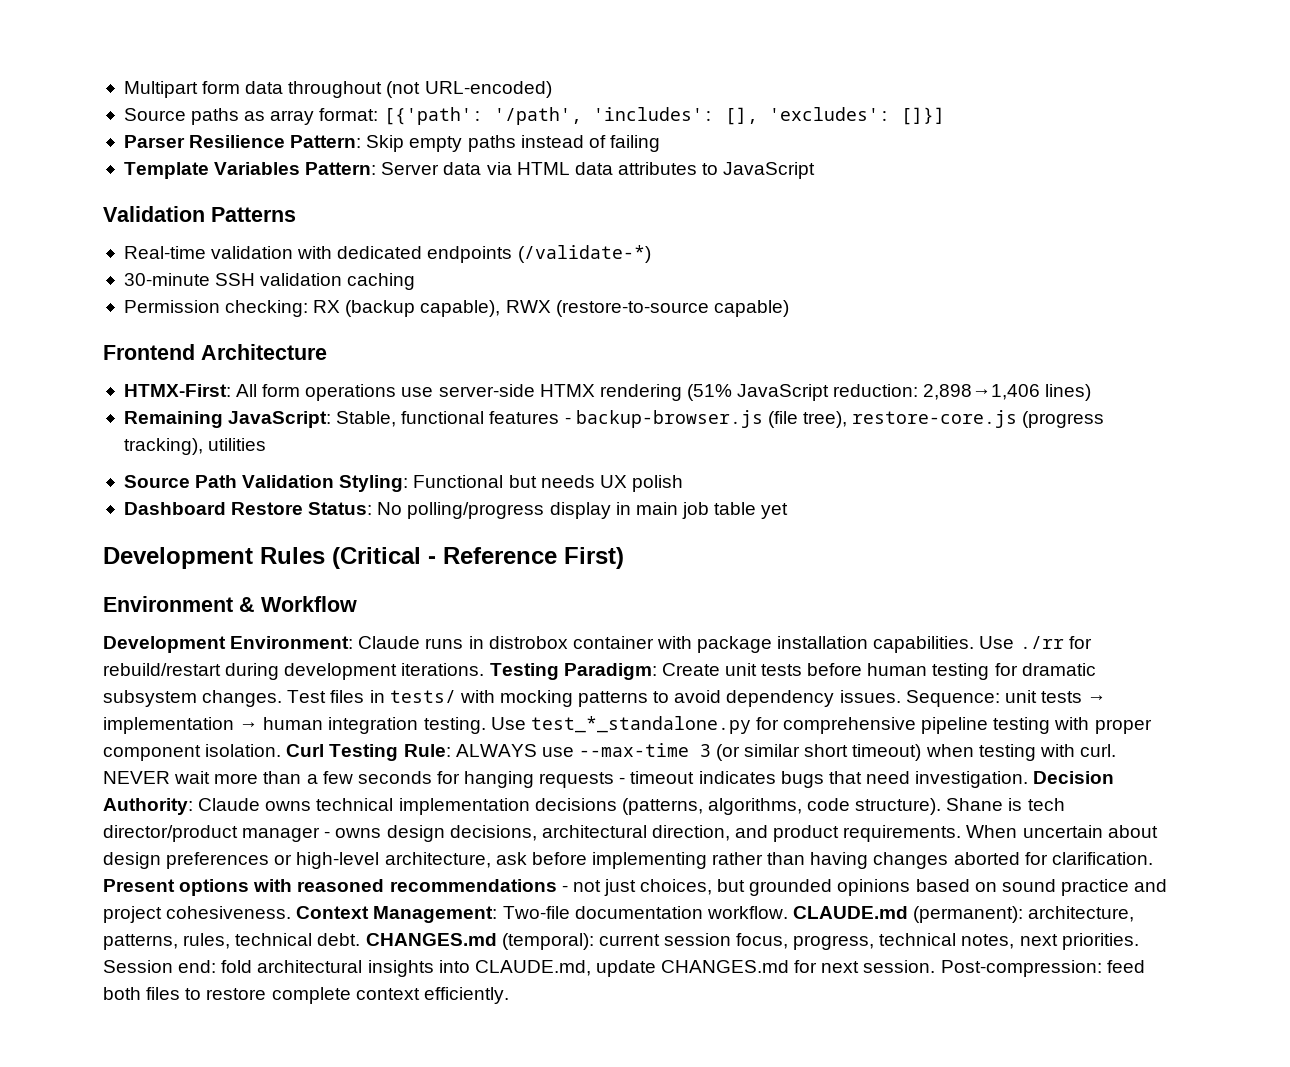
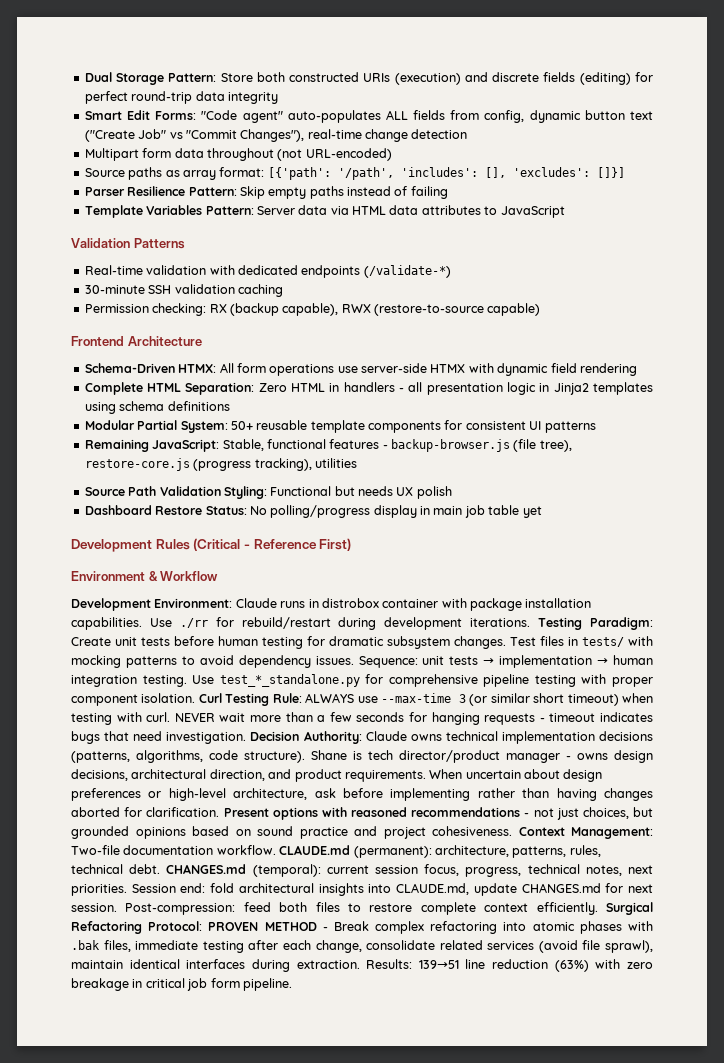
+ Dual Storage Pattern: Store both constructed URIs (execution) and discrete fields (editing) for perfect round-trip data integrity
+ Smart Edit Forms: "Code agent" auto-populates ALL fields from config, dynamic button text ("Create Job" vs "Commit Changes"), real-time change detection
- HTMX-First: All form operations use server-side HTMX rendering (51% JavaScript reduction: 2,898→1,406 lines)
+ Schema-Driven HTMX: All form operations use server-side HTMX with dynamic field rendering
+ Complete HTML Separation: Zero HTML in handlers - all presentation logic in Jinja2 templates using schema definitions
+ Modular Partial System: 50+ reusable template components for consistent UI patterns
+ Surgical Refactoring Protocol: PROVEN METHOD - Break complex refactoring into atomic phases with .bak files, immediate testing after each change, consolidate related services (avoid file sprawl), maintain identical interfaces during extraction. Results: 139→51 line reduction (63%) with zero breakage in critical job form pipeline.

